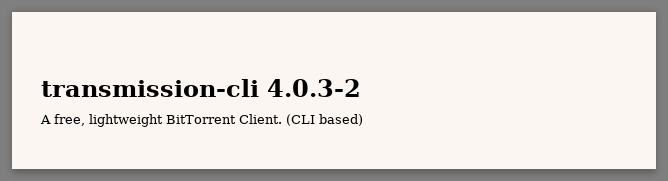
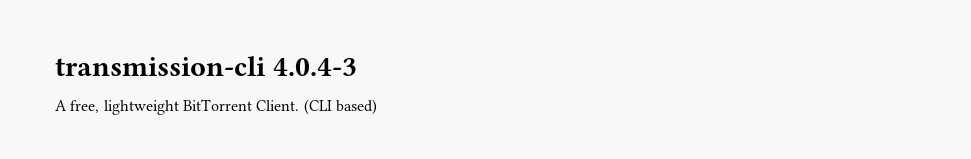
- transmission-cli 4.0.3-2
+ transmission-cli 4.0.4-3

